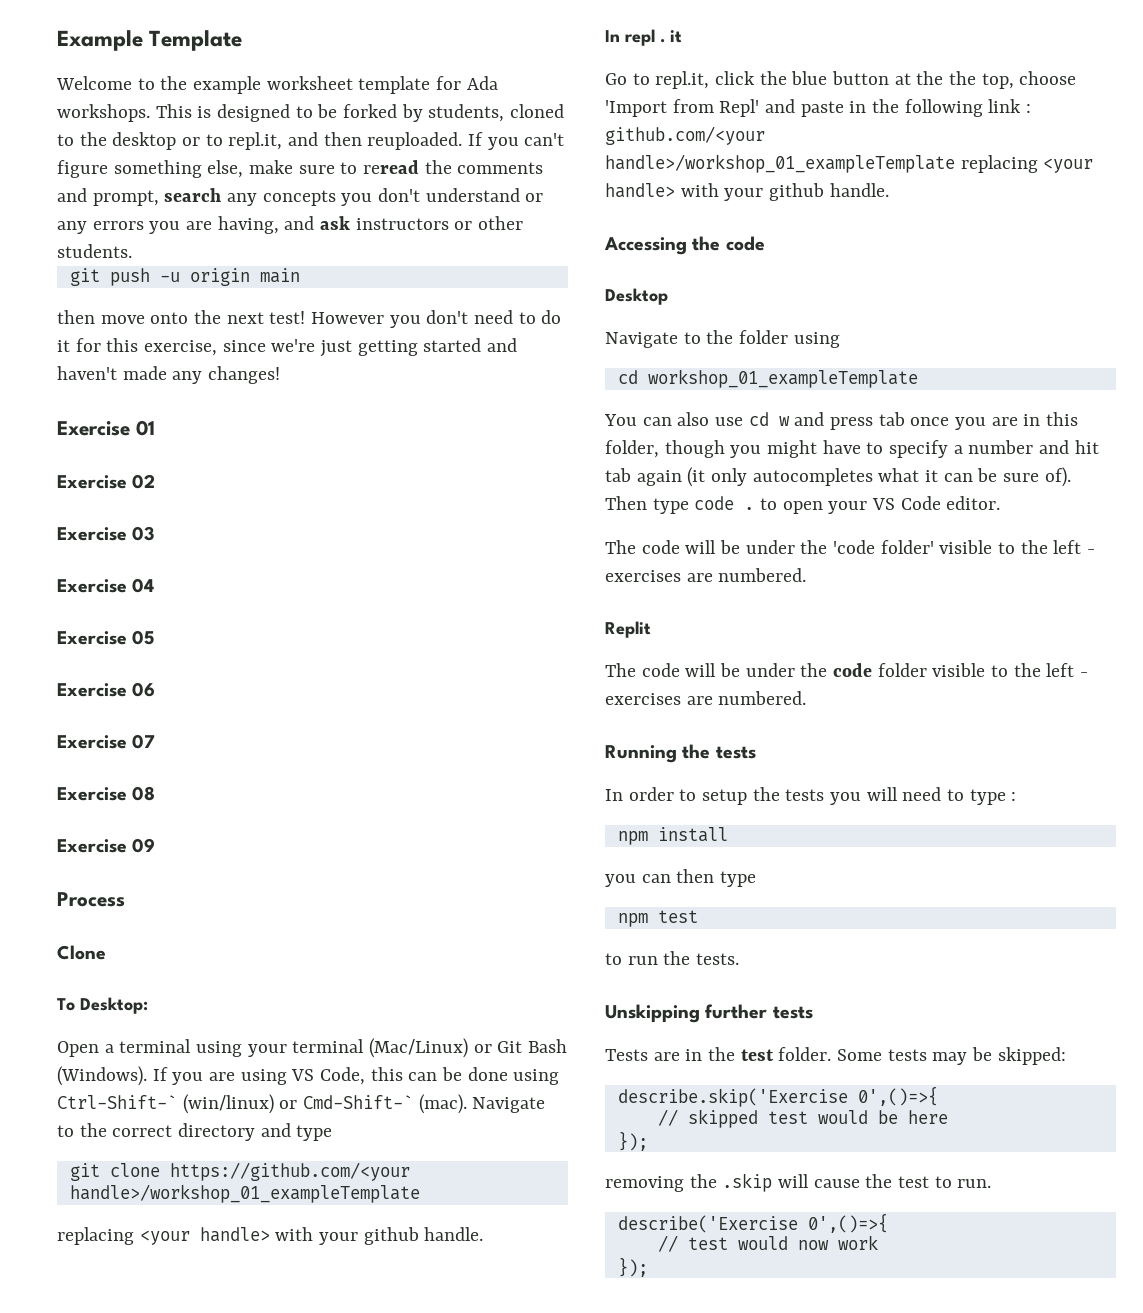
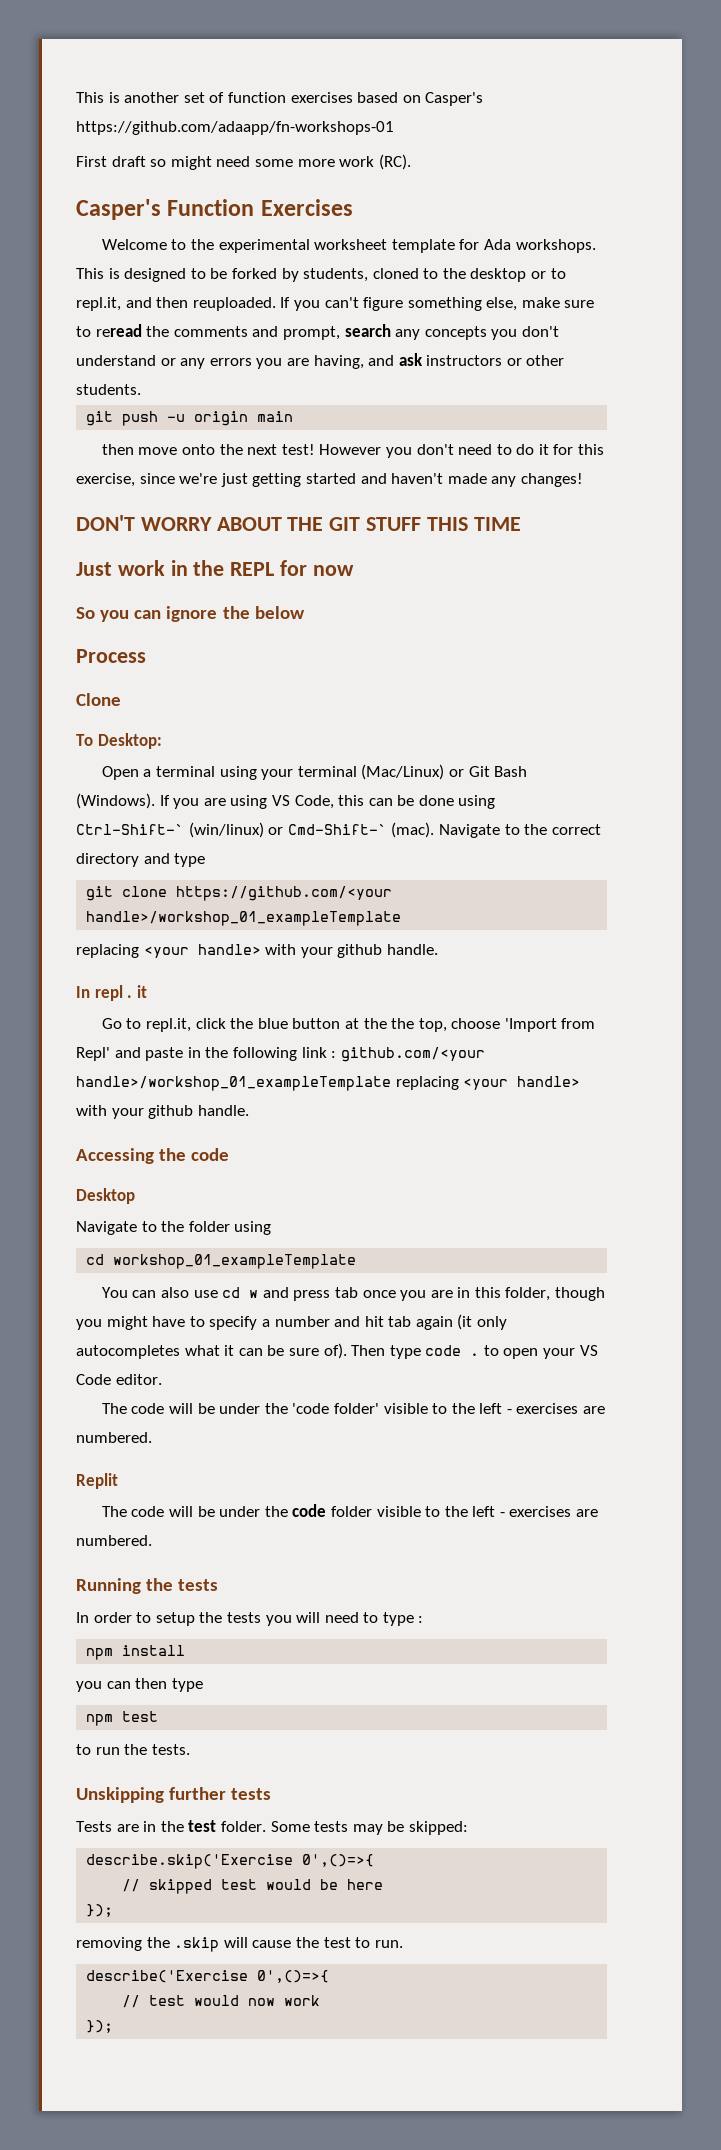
- Example Template
+ This is another set of function exercises based on Casper's https://github.com/adaapp/fn-workshops-01
+ First draft so might need some more work (RC).
+ Casper's Function Exercises
- Welcome to the example worksheet template for Ada workshops.
+ Welcome to the experimental worksheet template for Ada workshops.
- Exercise 01
- Exercise 02
- Exercise 03
- Exercise 04
- Exercise 05
- Exercise 06
- Exercise 07
- Exercise 08
- Exercise 09
+ DON'T WORRY ABOUT THE GIT STUFF THIS TIME
+ Just work in the REPL for now
+ So you can ignore the below

